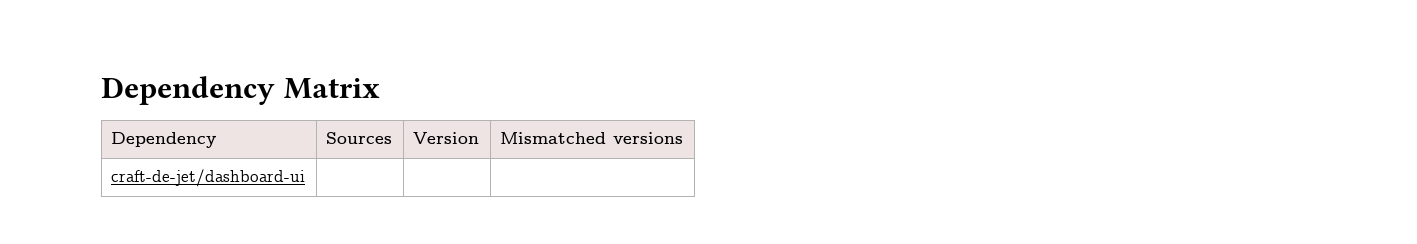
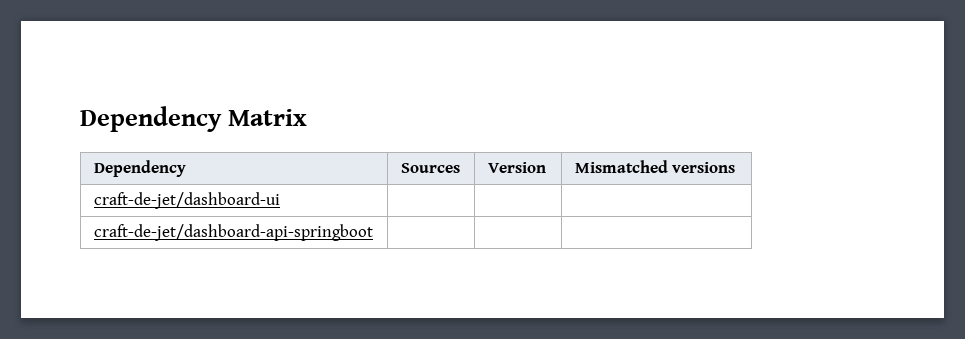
+ craft-de-jet/dashboard-api-springboot | | |

